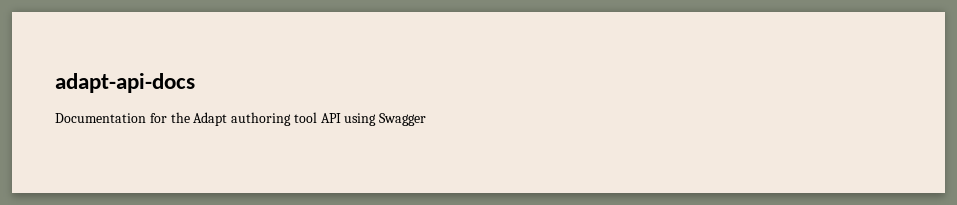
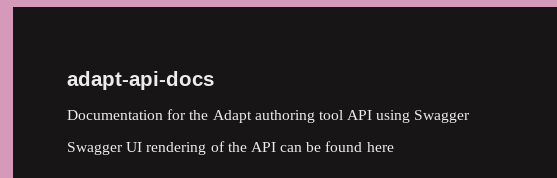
+ Swagger UI rendering of the API can be found here

